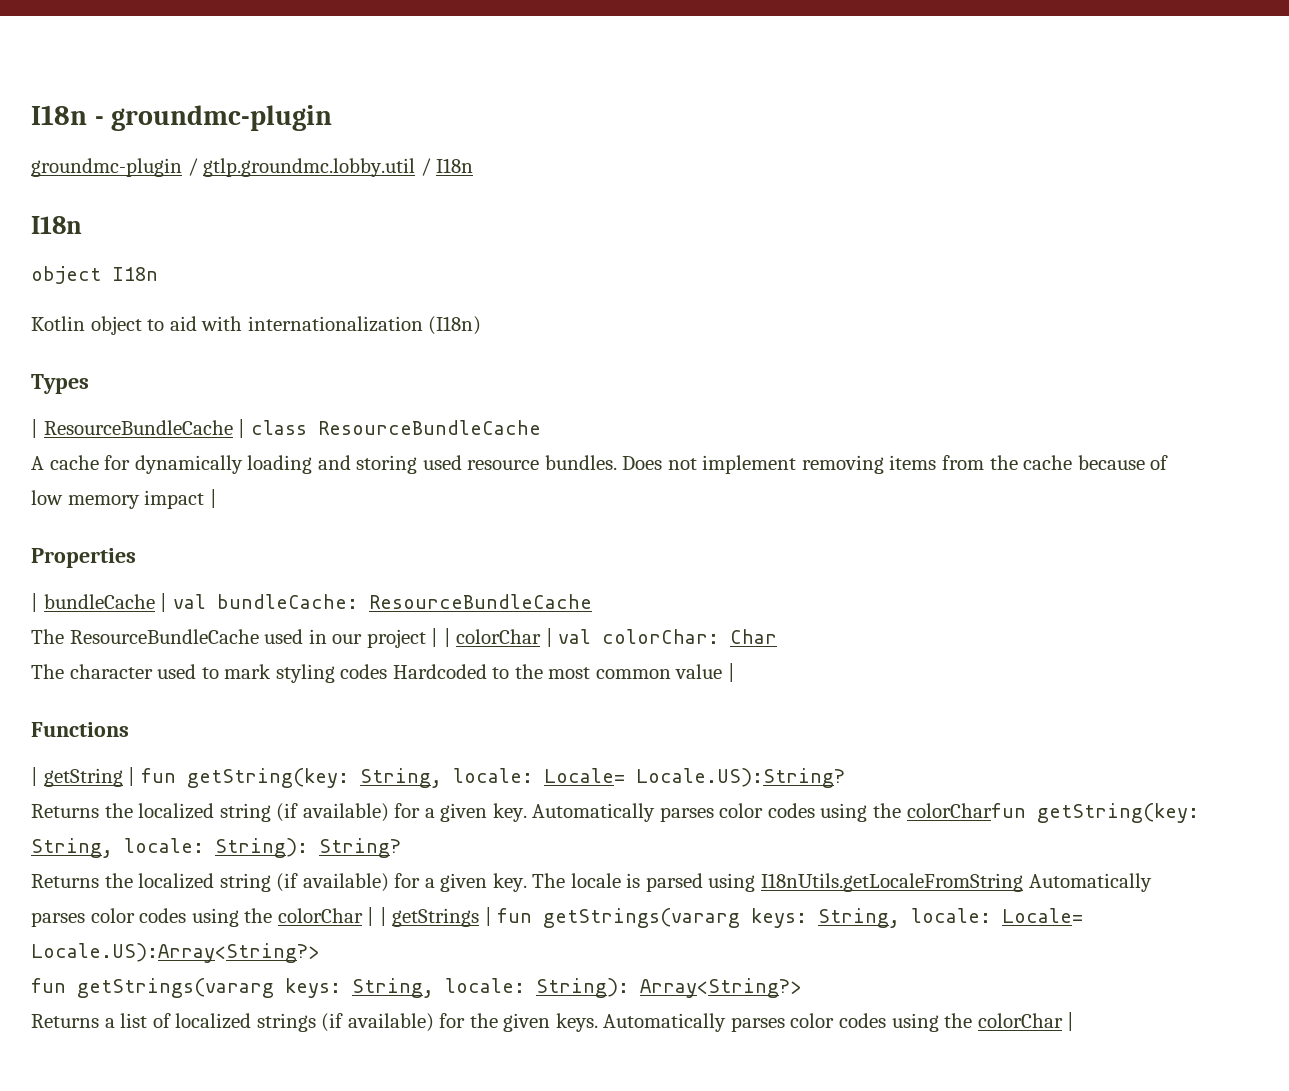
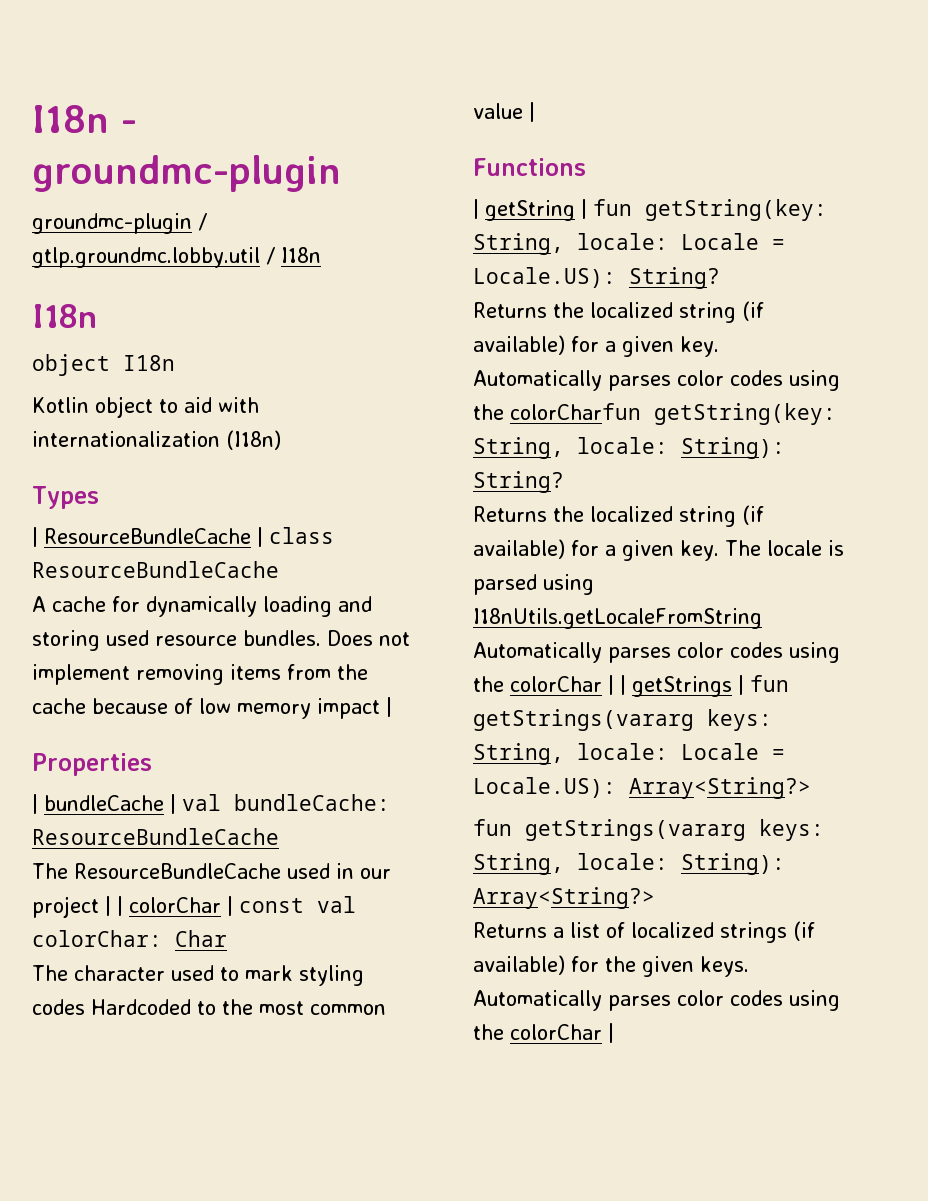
- The ResourceBundleCache used in our project | | colorChar | val colorChar: Char
+ The ResourceBundleCache used in our project | | colorChar | const val colorChar: Char
- | getString | fun getString(key: String, locale: Locale= Locale.US):String?
+ | getString | fun getString(key: String, locale: Locale = Locale.US): String?
- The locale is parsed using I18nUtils.getLocaleFromString Automatically parses color codes using the colorChar | | getStrings | fun getStrings(vararg keys: String, locale: Locale= Locale.US):Array<String?>
+ The locale is parsed using I18nUtils.getLocaleFromString Automatically parses color codes using the colorChar | | getStrings | fun getStrings(vararg keys: String, locale: Locale = Locale.US): Array<String?>

